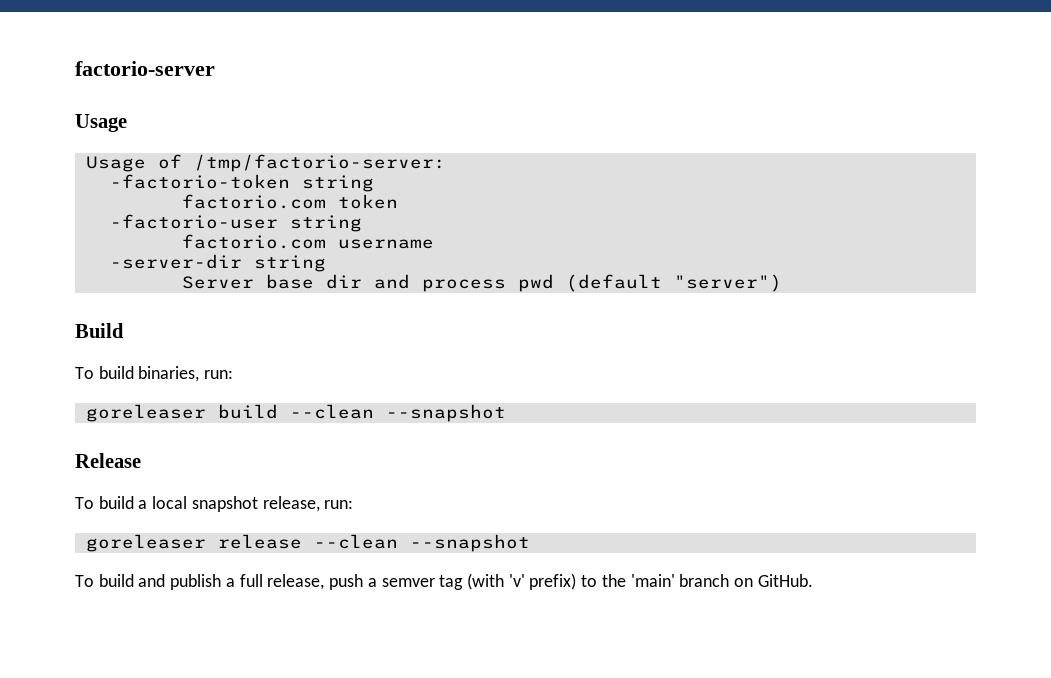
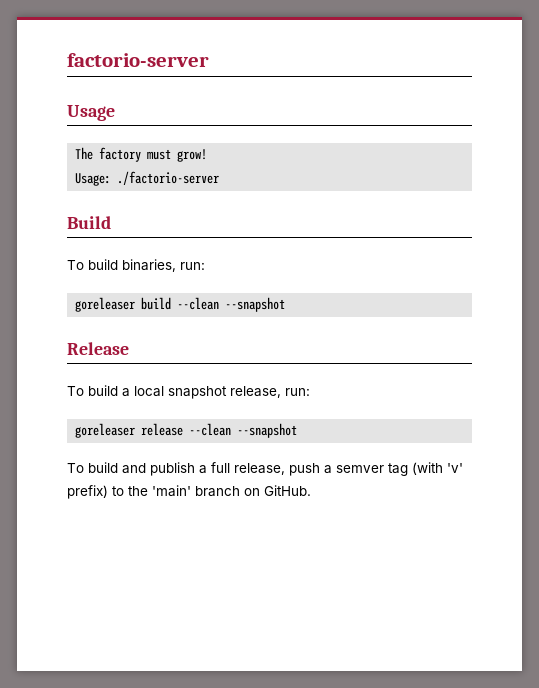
- Usage of /tmp/factorio-server:
- -factorio-token string
- factorio.com token
- -factorio-user string
- factorio.com username
- -server-dir string
- Server base dir and process pwd (default "server")
+ The factory must grow!
+ Usage: ./factorio-server

